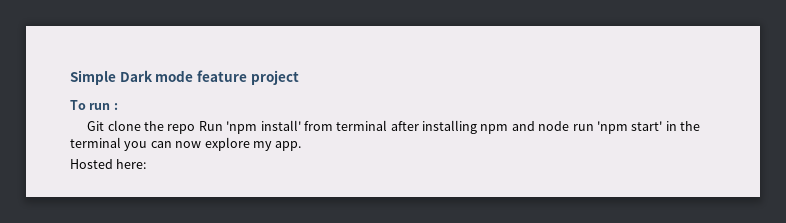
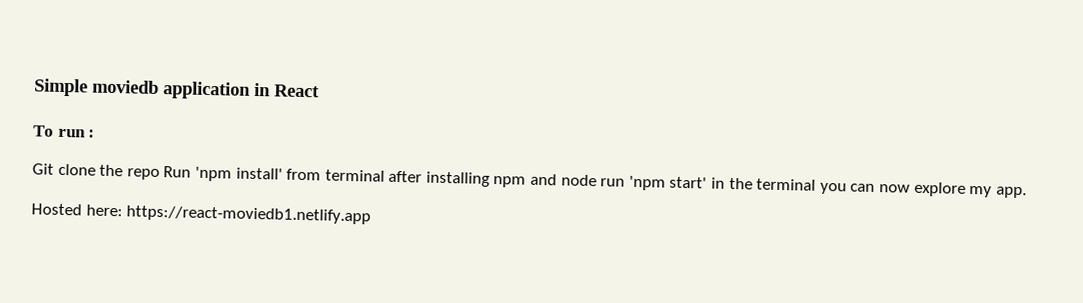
- Simple Dark mode feature project
+ Simple moviedb application in React
- Hosted here:
+ Hosted here: https://react-moviedb1.netlify.app

